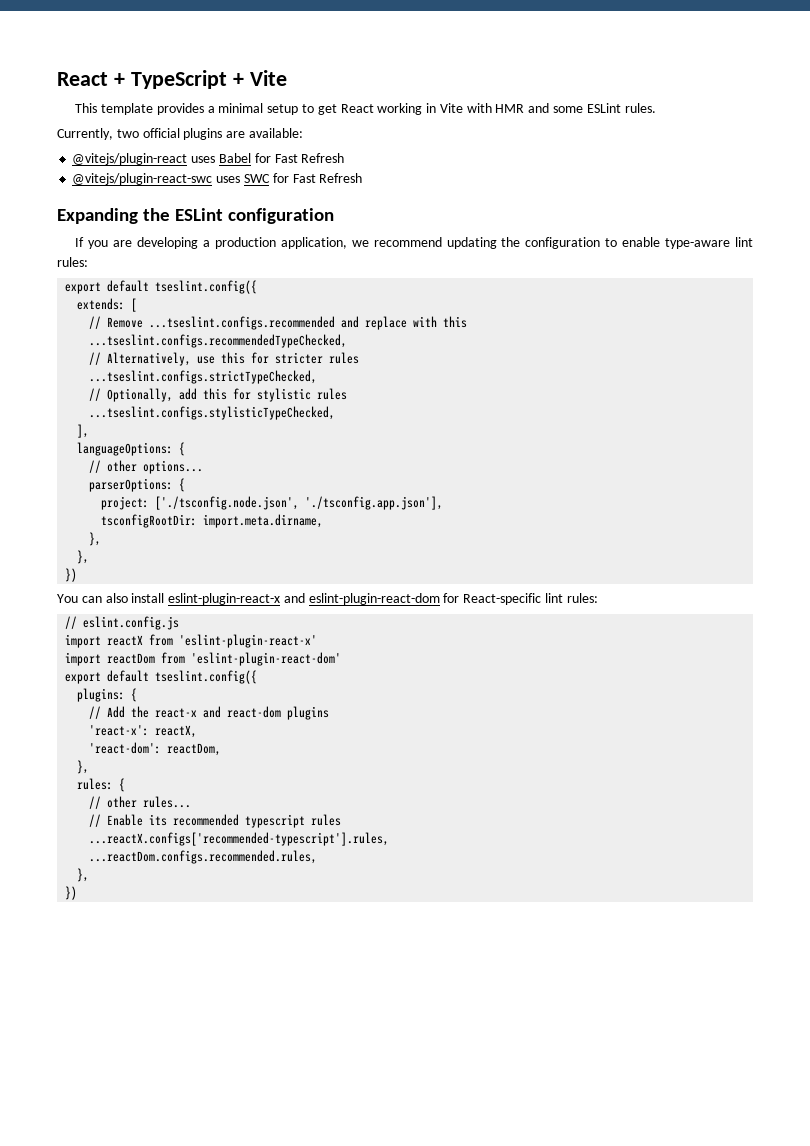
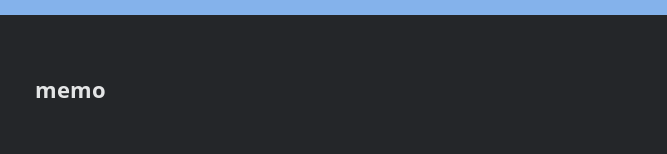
- React + TypeScript + Vite
- This template provides a minimal setup to get React working in Vite with HMR and some ESLint rules.
- Currently, two official plugins are available:
- @vitejs/plugin-react uses Babel for Fast Refresh
- @vitejs/plugin-react-swc uses SWC for Fast Refresh
- Expanding the ESLint configuration
- If you are developing a production application, we recommend updating the configuration to enable type-aware lint rules:
- export default tseslint.config({
- extends: [
- // Remove ...tseslint.configs.recommended and replace with this
- ...tseslint.configs.recommendedTypeChecked,
- // Alternatively, use this for stricter rules
- ...tseslint.configs.strictTypeChecked,
- // Optionally, add this for stylistic rules
- ...tseslint.configs.stylisticTypeChecked,
- ],
- languageOptions: {
- // other options...
- parserOptions: {
- project: ['./tsconfig.node.json', './tsconfig.app.json'],
- tsconfigRootDir: import.meta.dirname,
- },
- },
- })
- You can also install eslint-plugin-react-x and eslint-plugin-react-dom for React-specific lint rules:
- // eslint.config.js
- import reactX from 'eslint-plugin-react-x'
- import reactDom from 'eslint-plugin-react-dom'
- export default tseslint.config({
- plugins: {
- // Add the react-x and react-dom plugins
- 'react-x': reactX,
- 'react-dom': reactDom,
- },
- rules: {
- // other rules...
- // Enable its recommended typescript rules
- ...reactX.configs['recommended-typescript'].rules,
- ...reactDom.configs.recommended.rules,
- },
- })
+ memo

